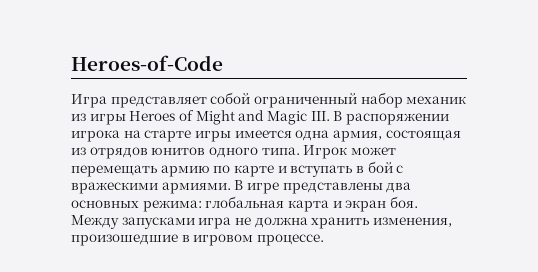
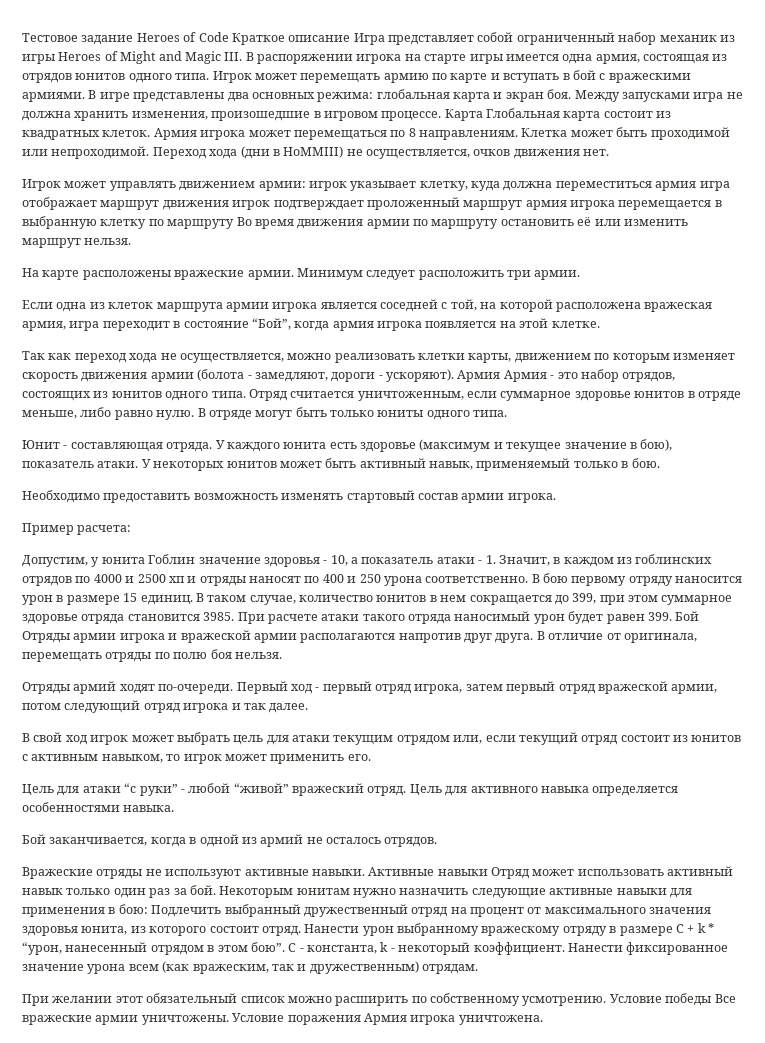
- Heroes-of-Code
- Игра представляет собой ограниченный набор механик из игры Heroes of Might and Magic III. В распоряжении игрока на старте игры имеется одна армия, состоящая из отрядов юнитов одного типа.
+ Тестовое задание Heroes of Code Краткое описание Игра представляет собой ограниченный набор механик из игры Heroes of Might and Magic III. В распоряжении игрока на старте игры имеется одна армия, состоящая из отрядов юнитов одного типа.
+ Карта Глобальная карта состоит из квадратных клеток. Армия игрока может перемещаться по 8 направлениям. Клетка может быть проходимой или непроходимой. Переход хода (дни в HoMMIII) не осуществляется, очков движения нет.
+ Игрок может управлять движением армии: игрок указывает клетку, куда должна переместиться армия игра отображает маршрут движения игрок подтверждает проложенный маршрут армия игрока перемещается в выбранную клетку по маршруту Во время движения армии по маршруту остановить её или изменить маршрут нельзя.
+ На карте расположены вражеские армии. Минимум следует расположить три армии.
+ Если одна из клеток маршрута армии игрока является соседней с той, на которой расположена вражеская армия, игра переходит в состояние “Бой”, когда армия игрока появляется на этой клетке.
+ Так как переход хода не осуществляется, можно реализовать клетки карты, движением по которым изменяет скорость движения армии (болота - замедляют, дороги - ускоряют). Армия Армия - это набор отрядов, состоящих из юнитов одного типа. Отряд считается уничтоженным, если суммарное здоровье юнитов в отряде меньше, либо равно нулю. В отряде могут быть только юниты одного типа.
+ Юнит - составляющая отряда. У каждого юнита есть здоровье (максимум и текущее значение в бою), показатель атаки. У некоторых юнитов может быть активный навык, применяемый только в бою.
+ Необходимо предоставить возможность изменять стартовый состав армии игрока.
+ Пример расчета:
+ Допустим, у юнита Гоблин значение здоровья - 10, а показатель атаки - 1. Значит, в каждом из гоблинских отрядов по 4000 и 2500 хп и отряды наносят по 400 и 250 урона соответственно. В бою первому отряду наносится урон в размере 15 единиц. В таком случае, количество юнитов в нем сокращается до 399, при этом суммарное здоровье отряда становится 3985. При расчете атаки такого отряда наносимый урон будет равен 399. Бой Отряды армии игрока и вражеской армии располагаются напротив друг друга. В отличие от оригинала, перемещать отряды по полю боя нельзя.
+ Отряды армий ходят по-очереди. Первый ход - первый отряд игрока, затем первый отряд вражеской армии, потом следующий отряд игрока и так далее.
+ В свой ход игрок может выбрать цель для атаки текущим отрядом или, если текущий отряд состоит из юнитов с активным навыком, то игрок может применить его.
+ Цель для атаки “с руки” - любой “живой” вражеский отряд. Цель для активного навыка определяется особенностями навыка.
+ Бой заканчивается, когда в одной из армий не осталось отрядов.
+ Вражеские отряды не используют активные навыки. Активные навыки Отряд может использовать активный навык только один раз за бой. Некоторым юнитам нужно назначить следующие активные навыки для применения в бою: Подлечить выбранный дружественный отряд на процент от максимального значения здоровья юнита, из которого состоит отряд. Нанести урон выбранному вражескому отряду в размере C + k * “урон, нанесенный отрядом в этом бою”. C - константа, k - некоторый коэффициент. Нанести фиксированное значение урона всем (как вражеским, так и дружественным) отрядам.
+ При желании этот обязательный список можно расширить по собственному усмотрению. Условие победы Все вражеские армии уничтожены. Условие поражения Армия игрока уничтожена.

